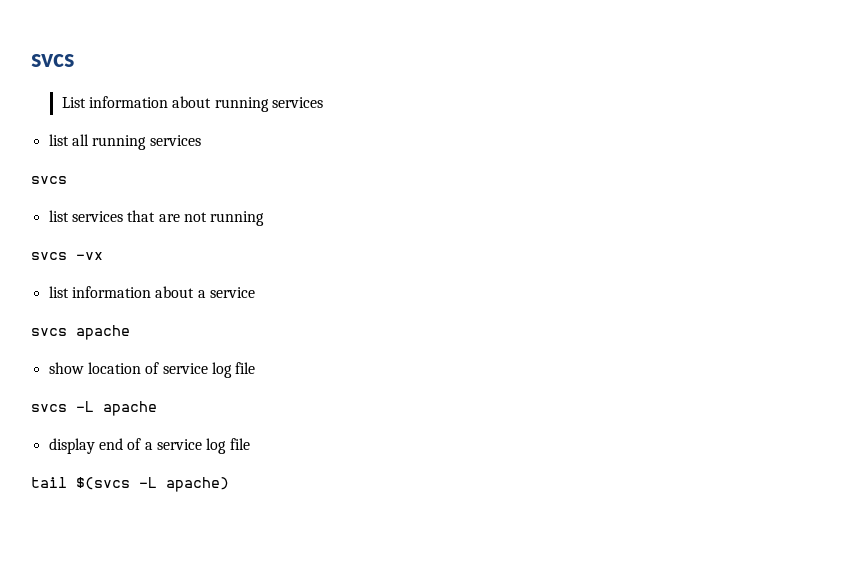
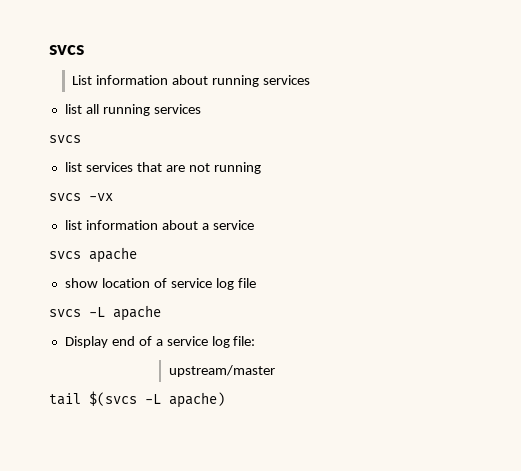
- display end of a service log file
+ Display end of a service log file:
+ upstream/master

